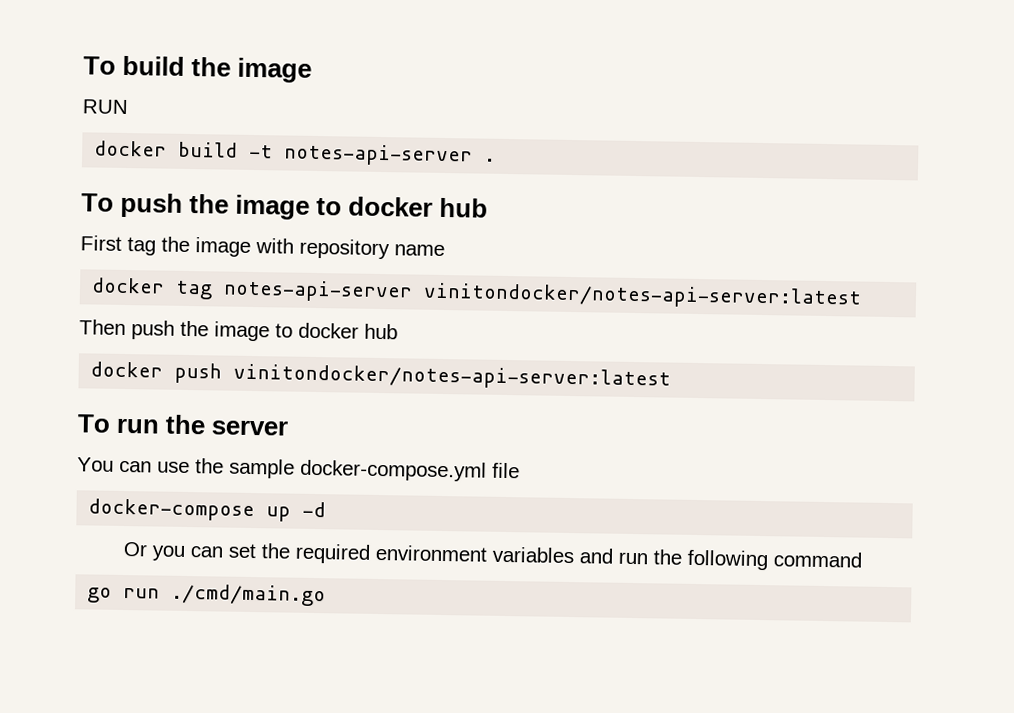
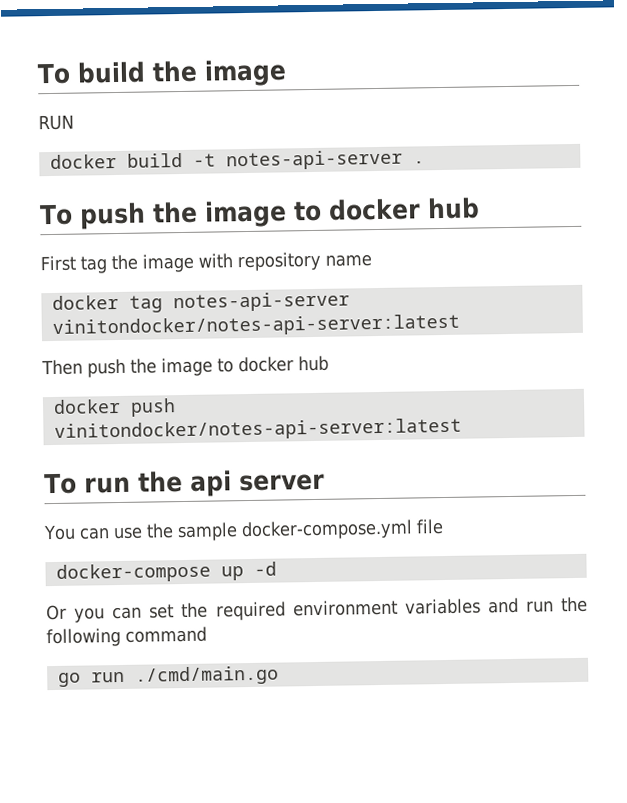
- To run the server
+ To run the api server

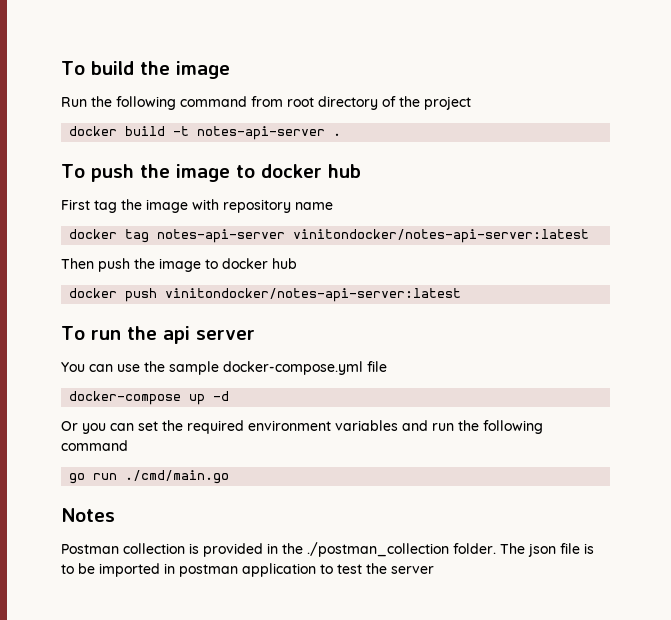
- RUN
+ Run the following command from root directory of the project
+ Notes
+ Postman collection is provided in the ./postman_collection folder. The json file is to be imported in postman application to test the server

